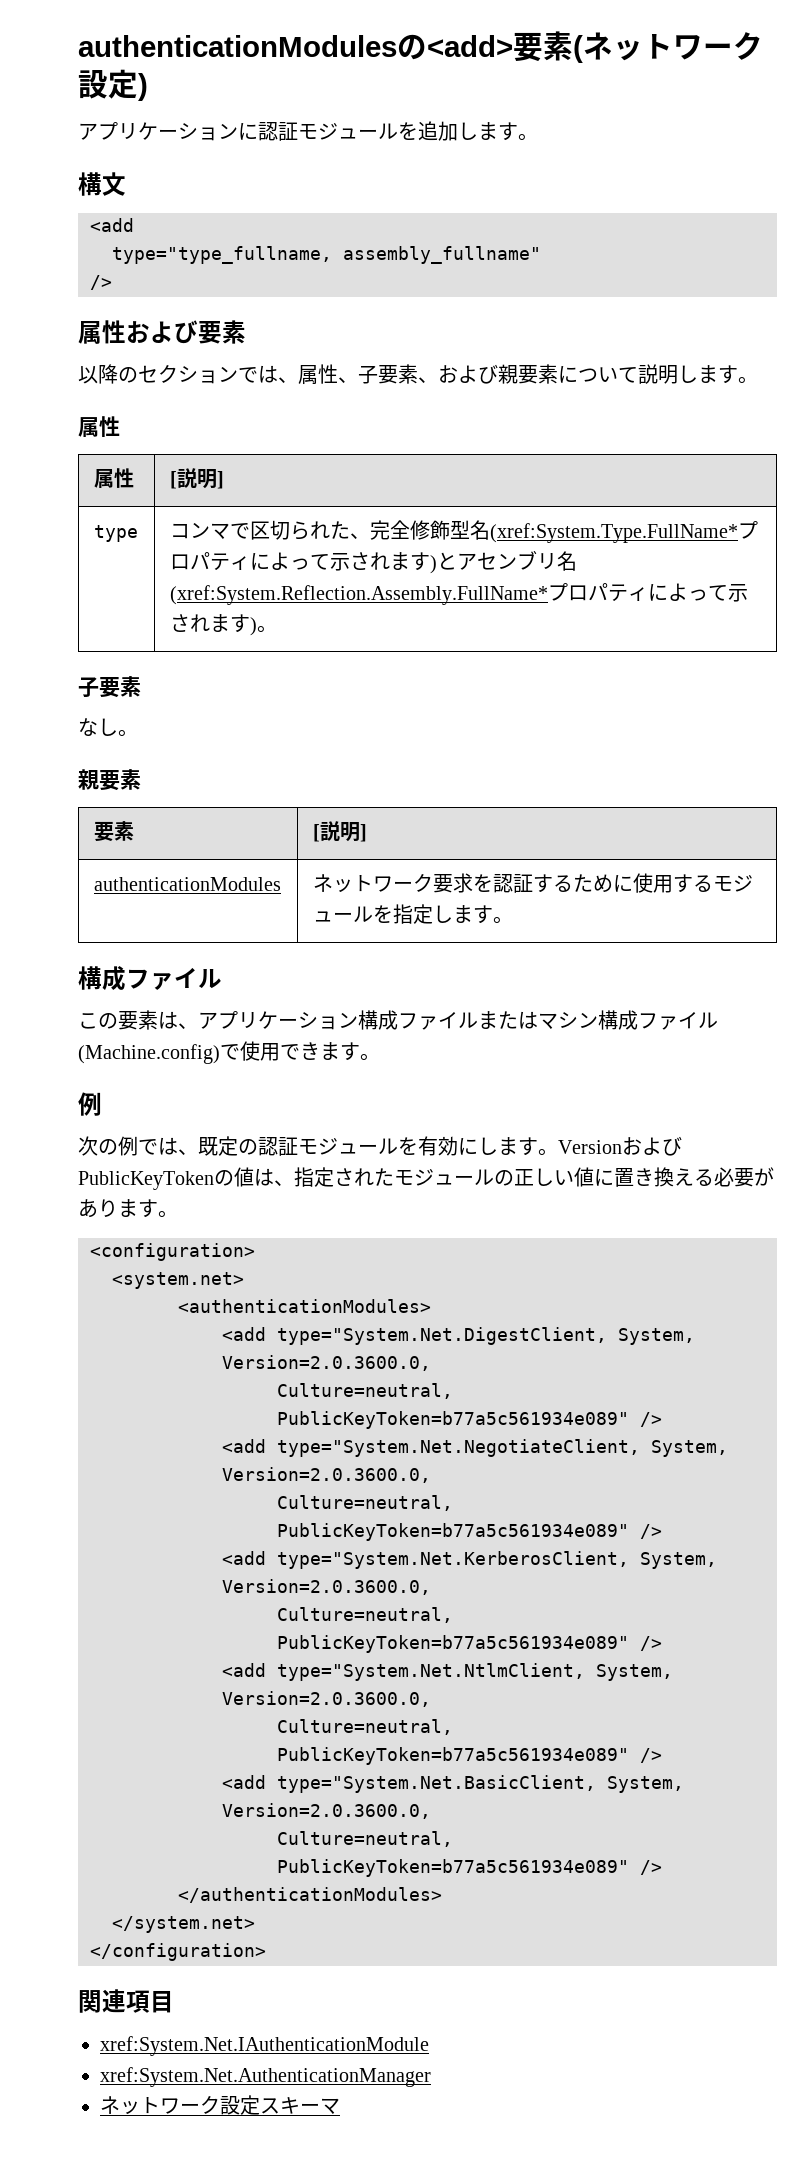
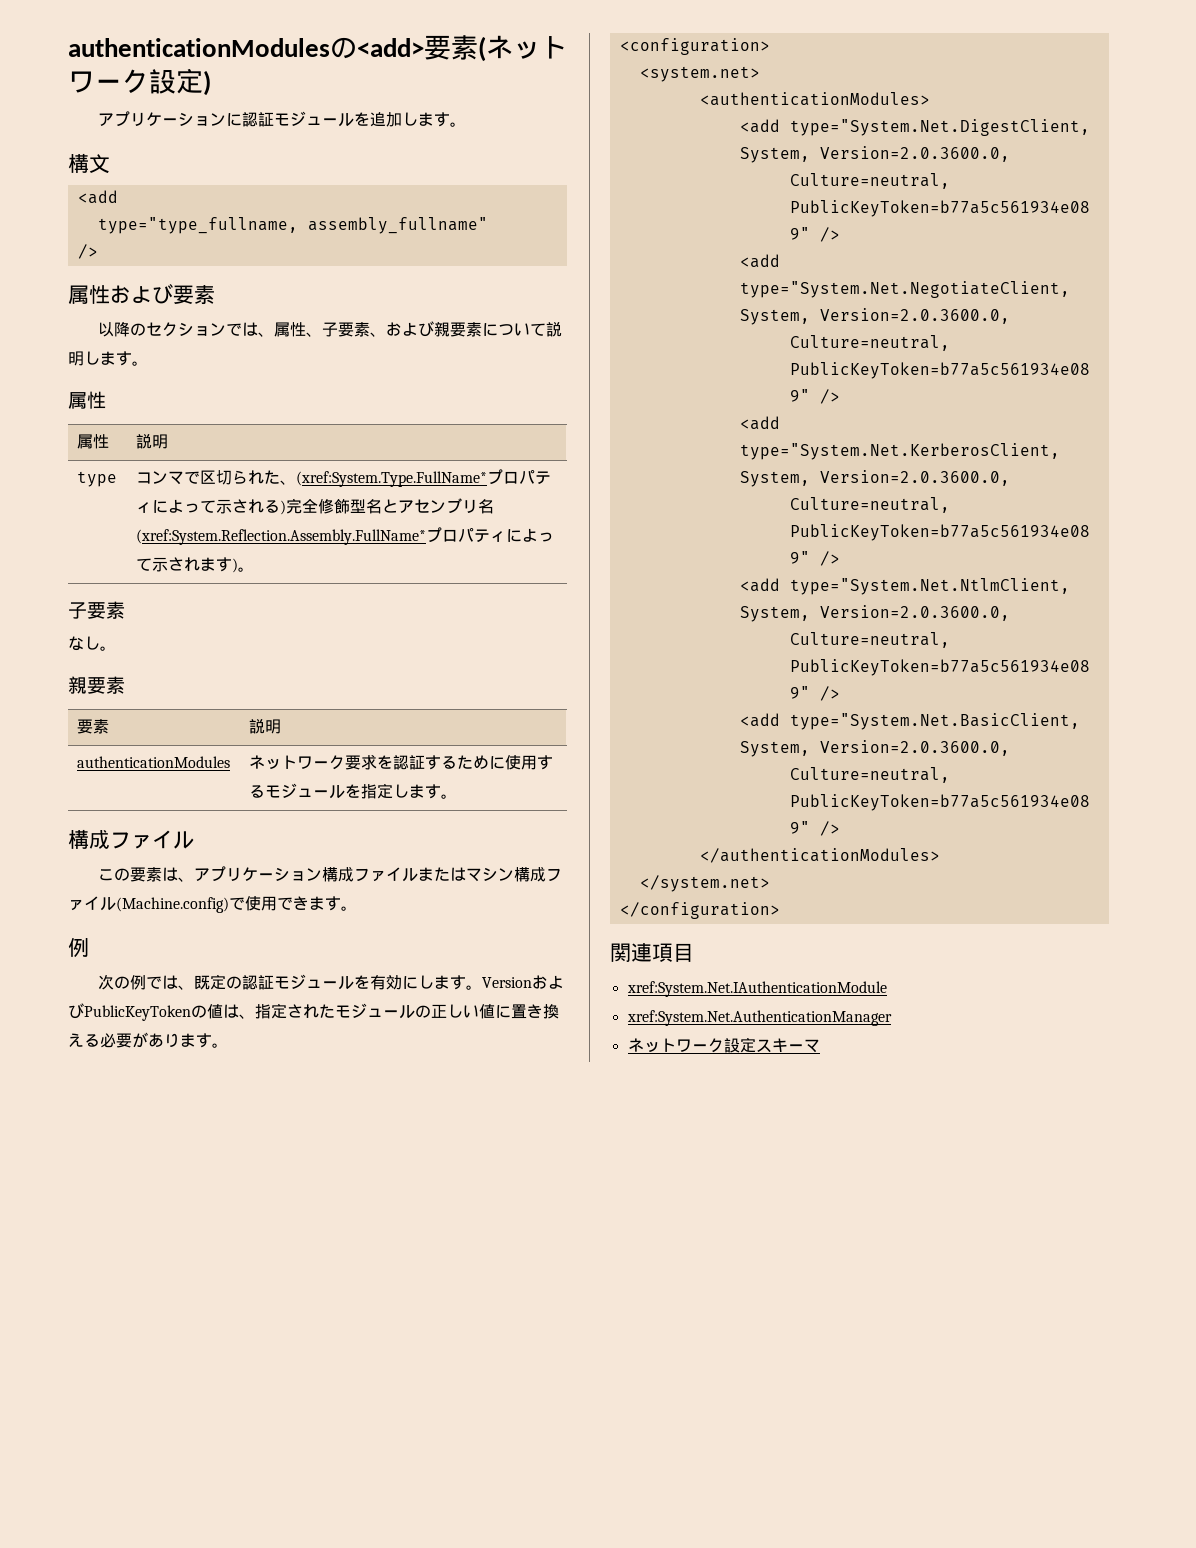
- 属性 | [説明]
+ 属性 | 説明
- type | コンマで区切られた、完全修飾型名(xref:System.Type.FullName*プロパティによって示されます)とアセンブリ名(xref:System.Reflection.Assembly.FullName*プロパティによって示されます)。
+ type | コンマで区切られた、(xref:System.Type.FullName*プロパティによって示される)完全修飾型名とアセンブリ名(xref:System.Reflection.Assembly.FullName*プロパティによって示されます)。
- 要素 | [説明]
+ 要素 | 説明

